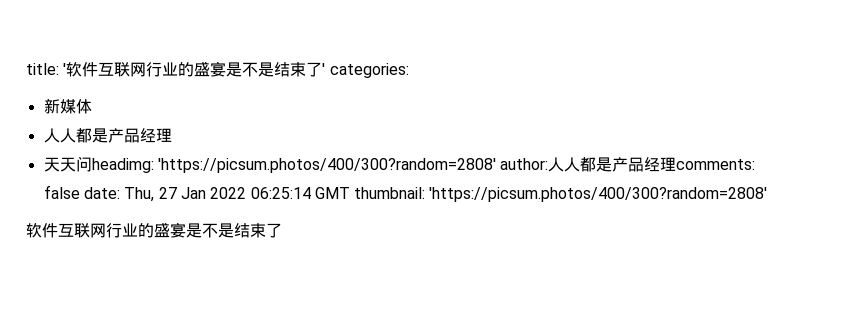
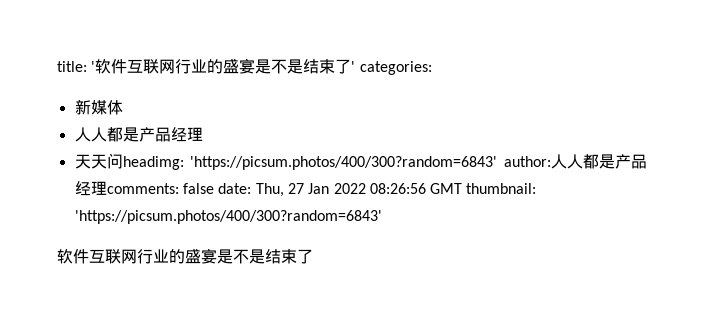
- 天天问headimg: 'https://picsum.photos/400/300?random=2808' author:人人都是产品经理comments: false date: Thu, 27 Jan 2022 06:25:14 GMT thumbnail: 'https://picsum.photos/400/300?random=2808'
+ 天天问headimg: 'https://picsum.photos/400/300?random=6843' author:人人都是产品经理comments: false date: Thu, 27 Jan 2022 08:26:56 GMT thumbnail: 'https://picsum.photos/400/300?random=6843'

